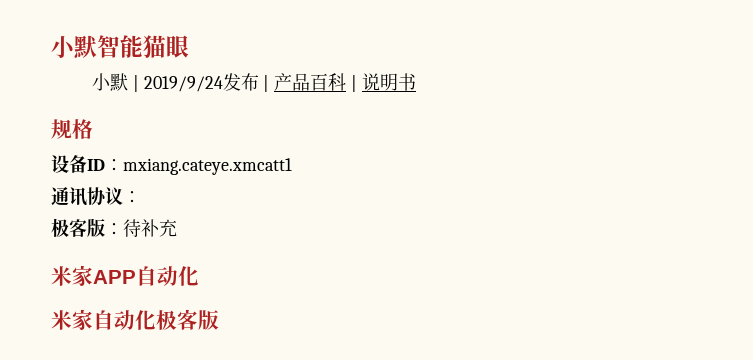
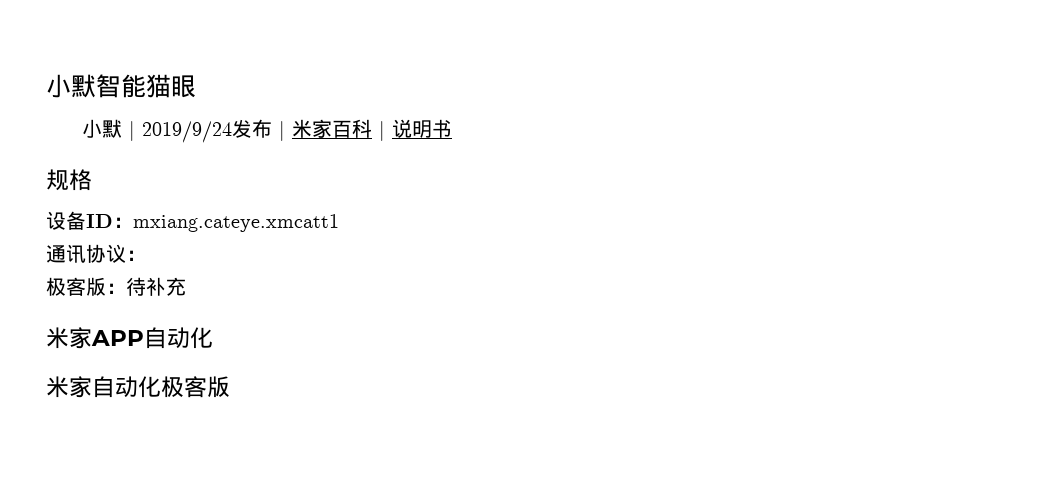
- 小默 | 2019/9/24发布 | 产品百科 | 说明书
+ 小默 | 2019/9/24发布 | 米家百科 | 说明书

